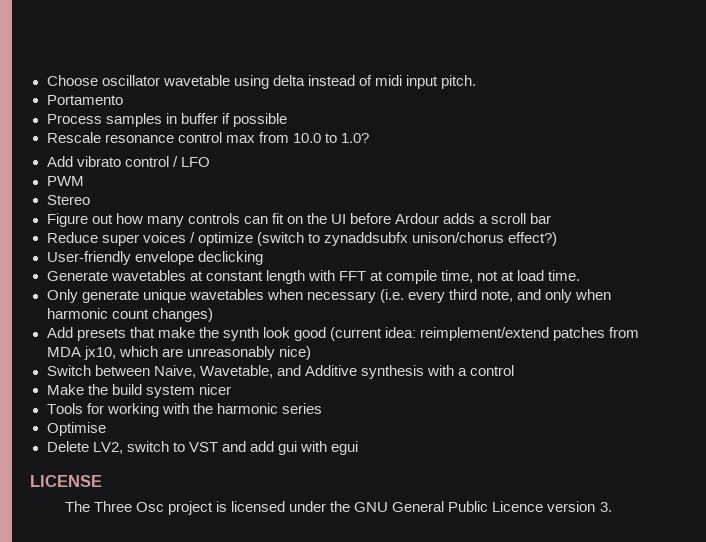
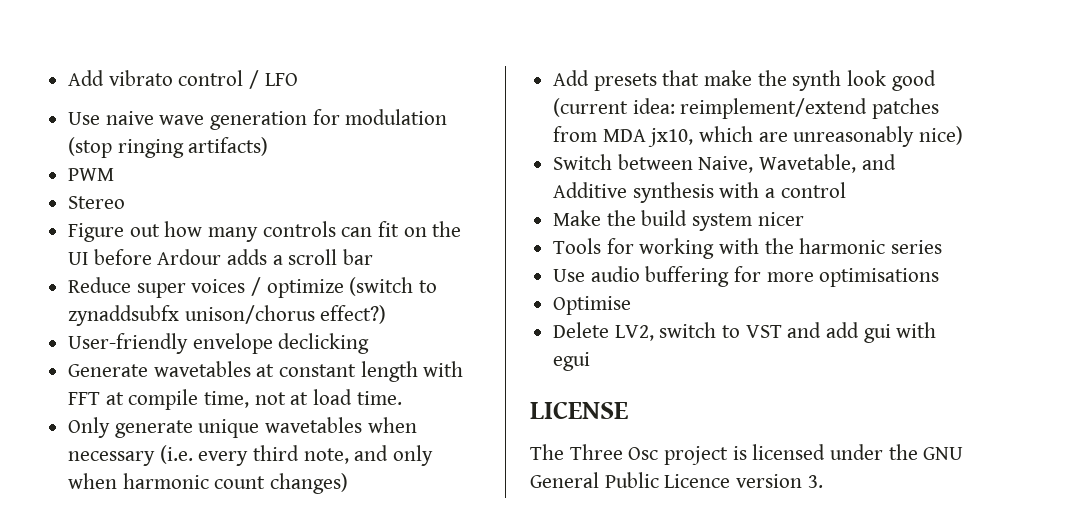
- Choose oscillator wavetable using delta instead of midi input pitch.
- Portamento
- Process samples in buffer if possible
- Rescale resonance control max from 10.0 to 1.0?
+ Use naive wave generation for modulation (stop ringing artifacts)
+ Use audio buffering for more optimisations

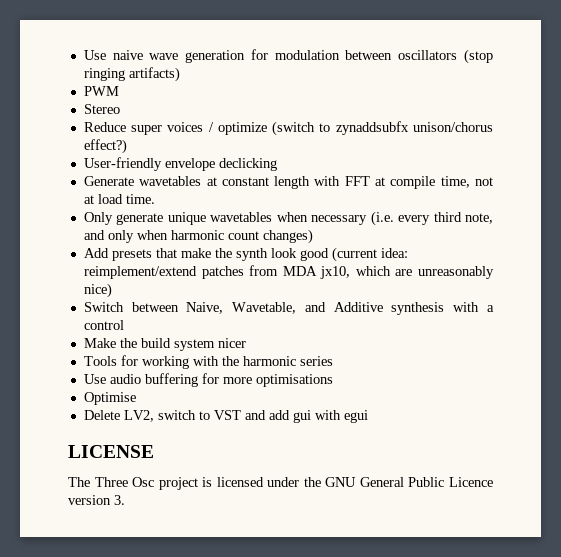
- Add vibrato control / LFO
- Use naive wave generation for modulation (stop ringing artifacts)
+ Use naive wave generation for modulation between oscillators (stop ringing artifacts)
- Figure out how many controls can fit on the UI before Ardour adds a scroll bar

